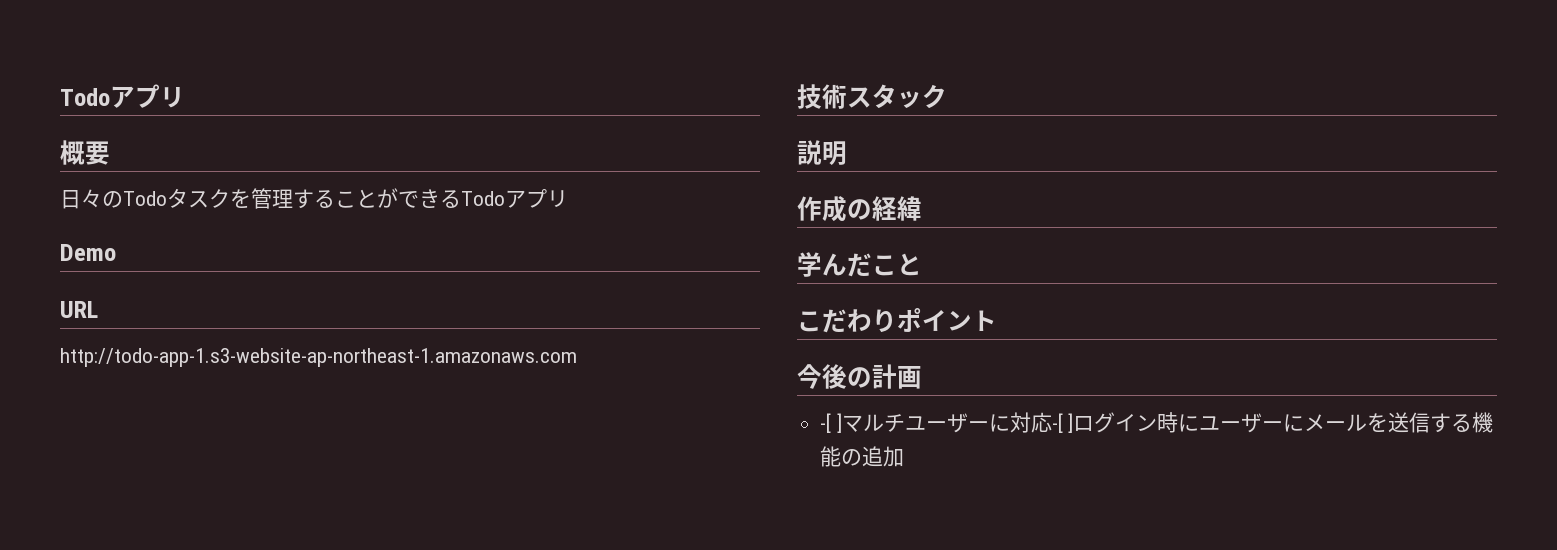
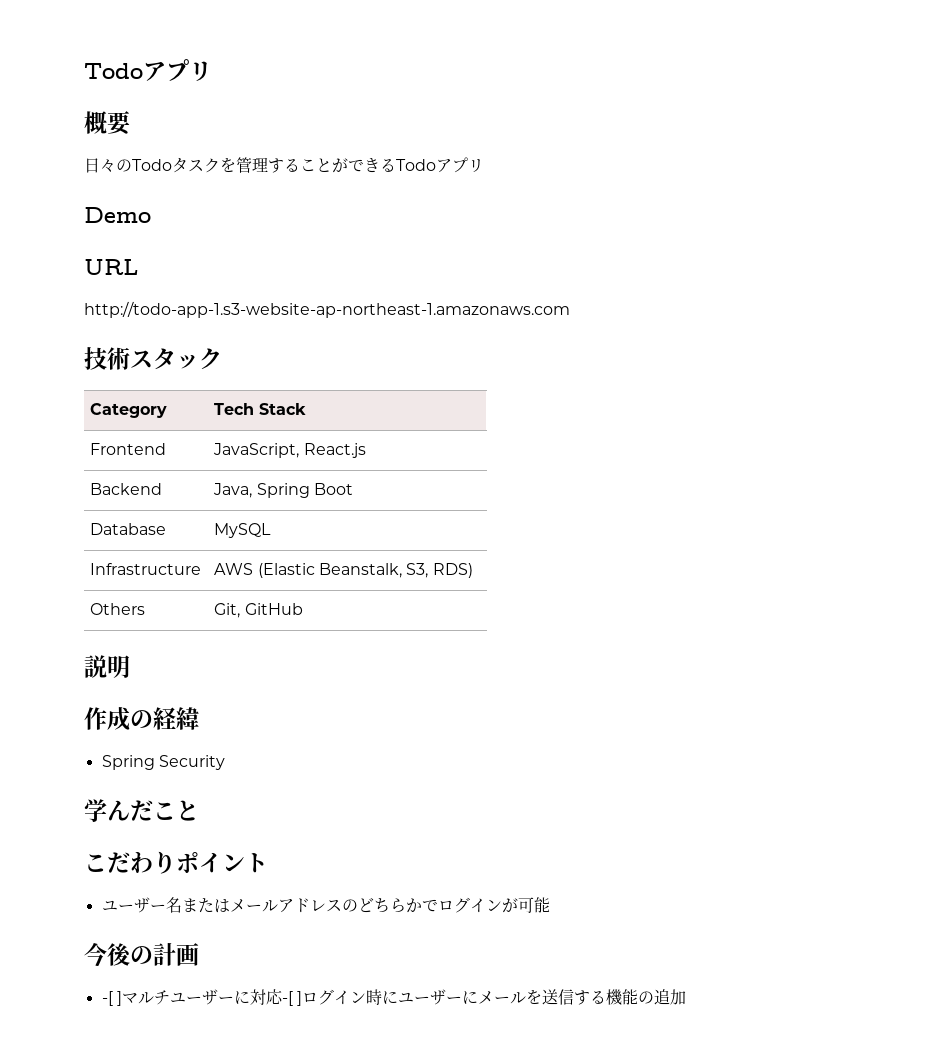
+ Category | Tech Stack
+ Frontend | JavaScript, React.js
+ Backend | Java, Spring Boot
+ Database | MySQL
+ Infrastructure | AWS (Elastic Beanstalk, S3, RDS)
+ Others | Git, GitHub
+ Spring Security
+ ユーザー名またはメールアドレスのどちらかでログインが可能

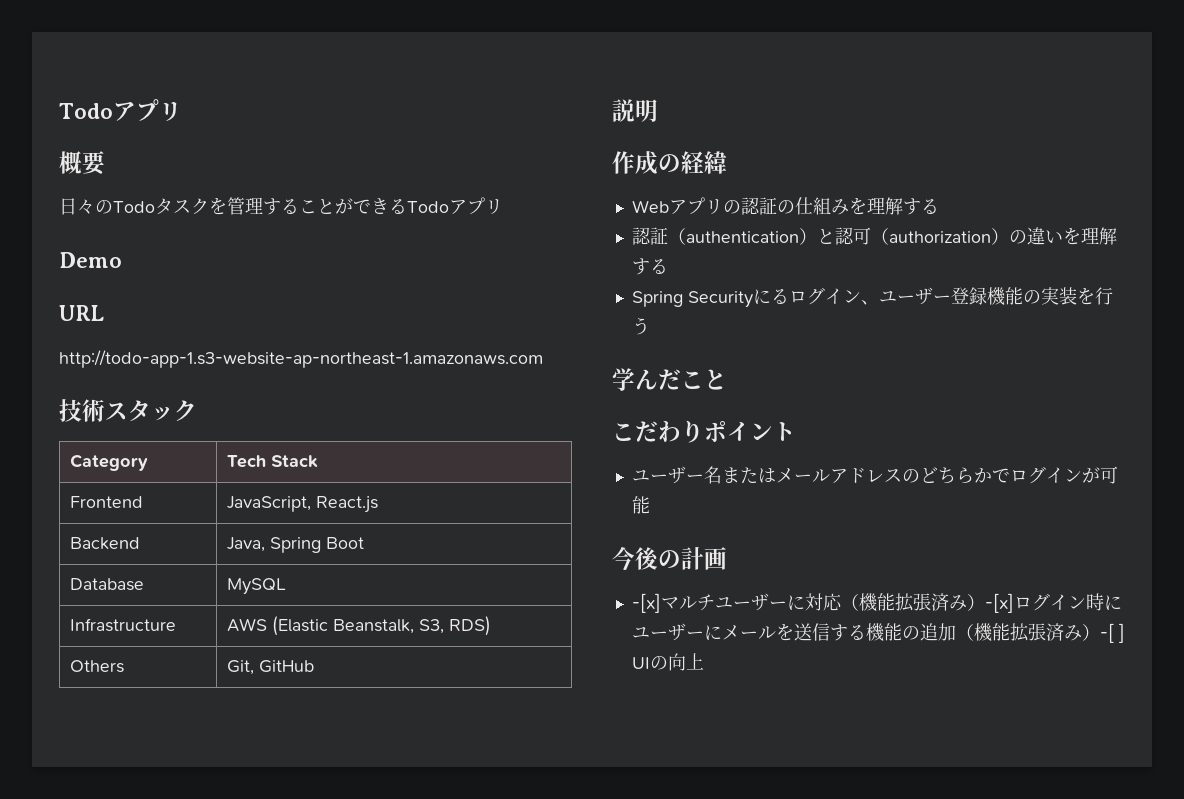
- Spring Security
+ Webアプリの認証の仕組みを理解する
+ 認証（authentication）と認可（authorization）の違いを理解する
+ Spring Securityにるログイン、ユーザー登録機能の実装を行う
- -[ ]マルチユーザーに対応-[ ]ログイン時にユーザーにメールを送信する機能の追加
+ -[x]マルチユーザーに対応（機能拡張済み）-[x]ログイン時にユーザーにメールを送信する機能の追加（機能拡張済み）-[ ] UIの向上

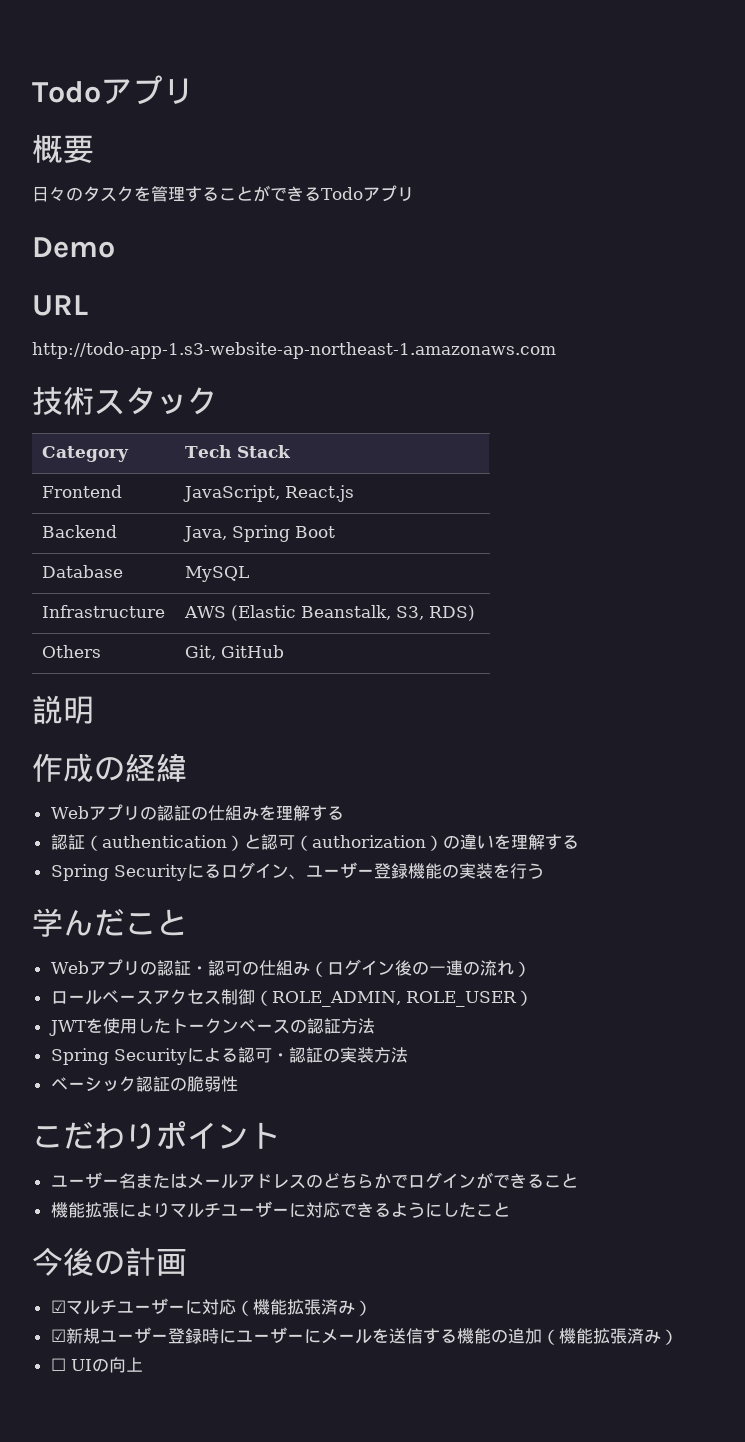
- 日々のTodoタスクを管理することができるTodoアプリ
+ 日々のタスクを管理することができるTodoアプリ
+ Webアプリの認証・認可の仕組み（ログイン後の一連の流れ）
+ ロールベースアクセス制御（ROLE_ADMIN, ROLE_USER）
+ JWTを使用したトークンベースの認証方法
+ Spring Securityによる認可・認証の実装方法
+ ベーシック認証の脆弱性
- ユーザー名またはメールアドレスのどちらかでログインが可能
+ ユーザー名またはメールアドレスのどちらかでログインができること
+ 機能拡張によりマルチユーザーに対応できるようにしたこと
- -[x]マルチユーザーに対応（機能拡張済み）-[x]ログイン時にユーザーにメールを送信する機能の追加（機能拡張済み）-[ ] UIの向上
+ ☑マルチユーザーに対応（機能拡張済み）
+ ☑新規ユーザー登録時にユーザーにメールを送信する機能の追加（機能拡張済み）
+ ☐ UIの向上

